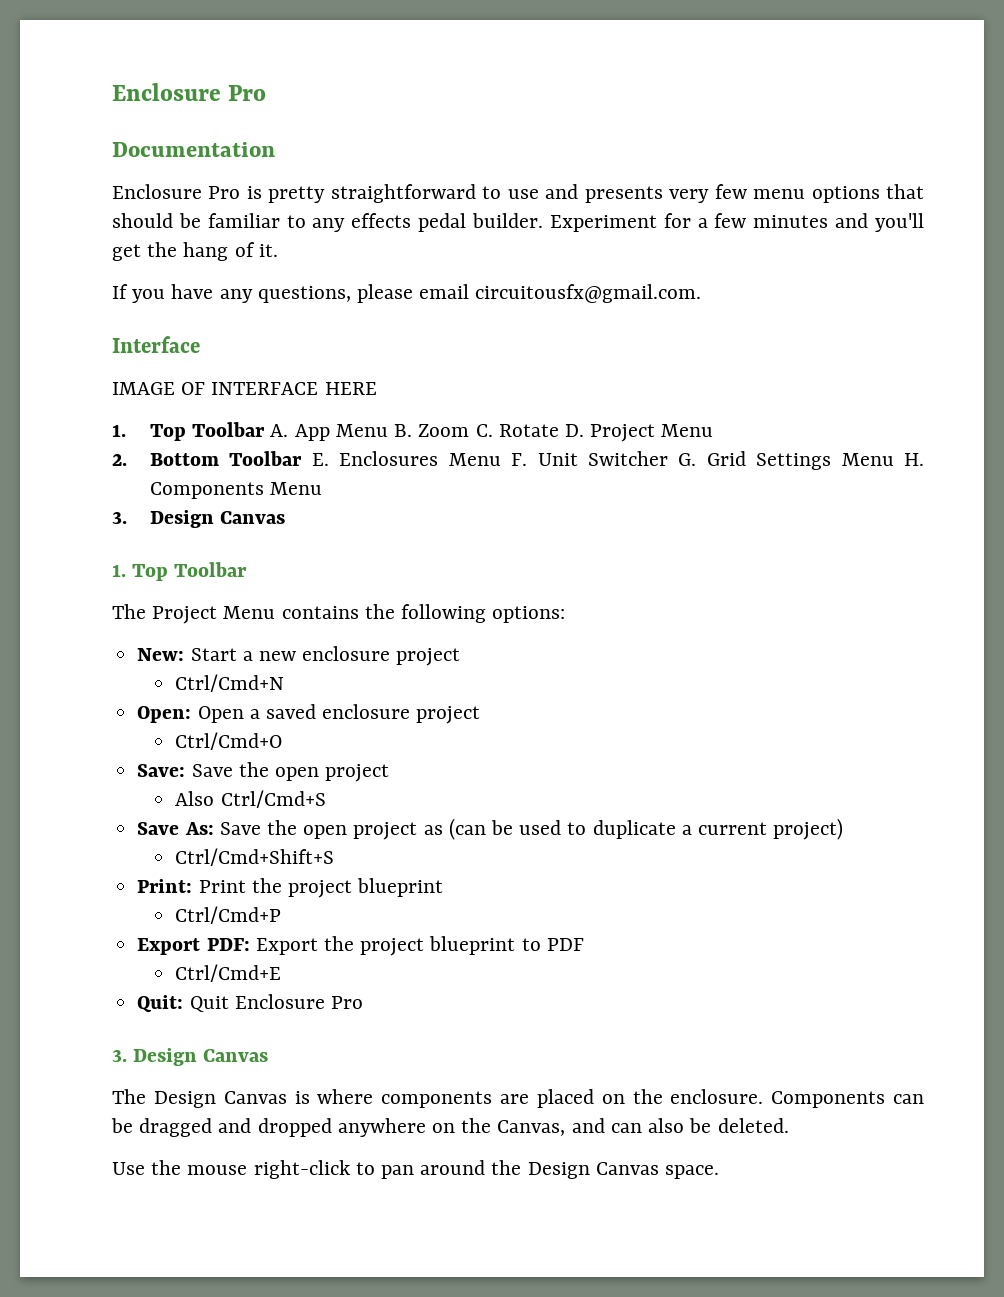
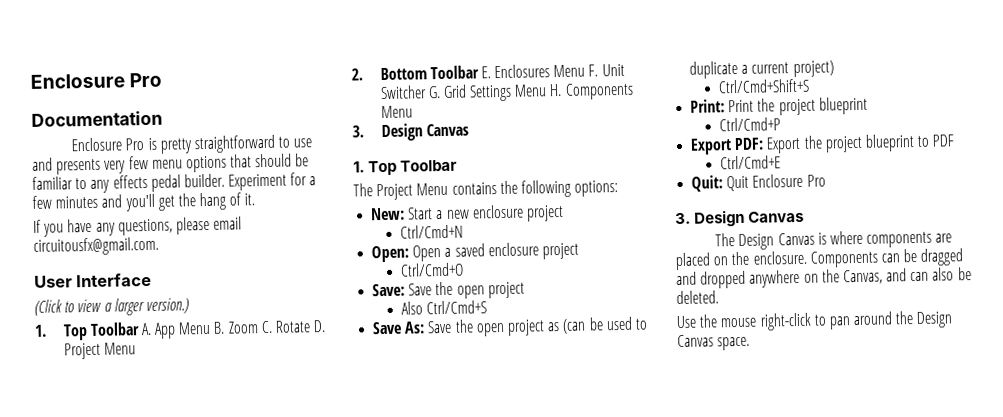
- Interface
+ User Interface
- IMAGE OF INTERFACE HERE
+ (Click to view a larger version.)

